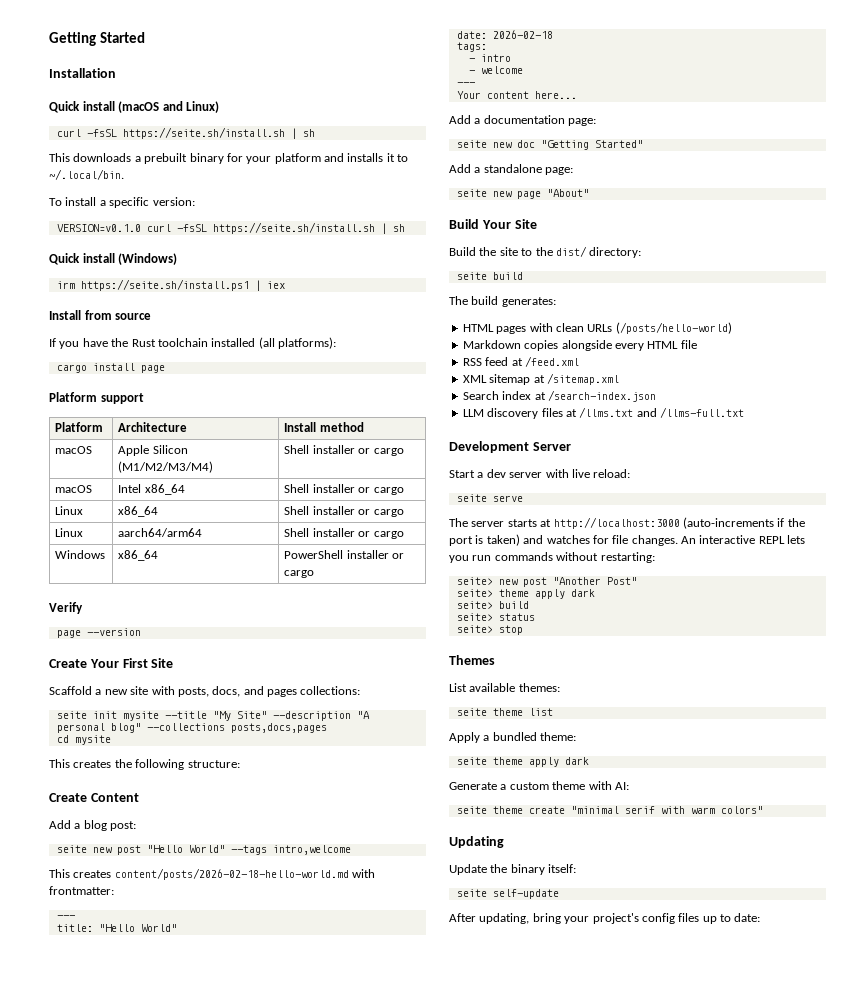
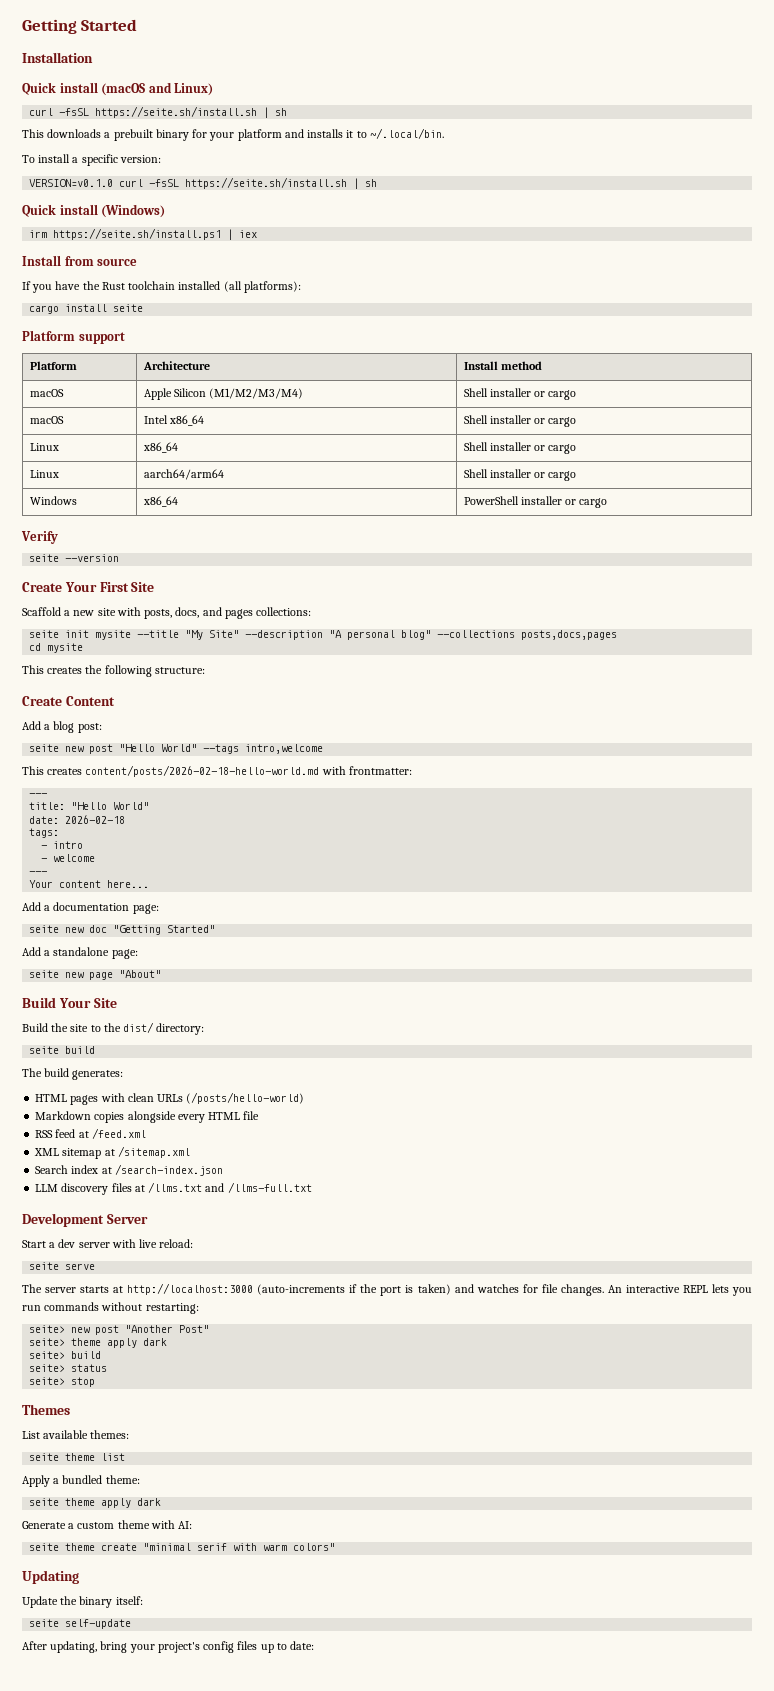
- cargo install page
+ cargo install seite
- page --version
+ seite --version

